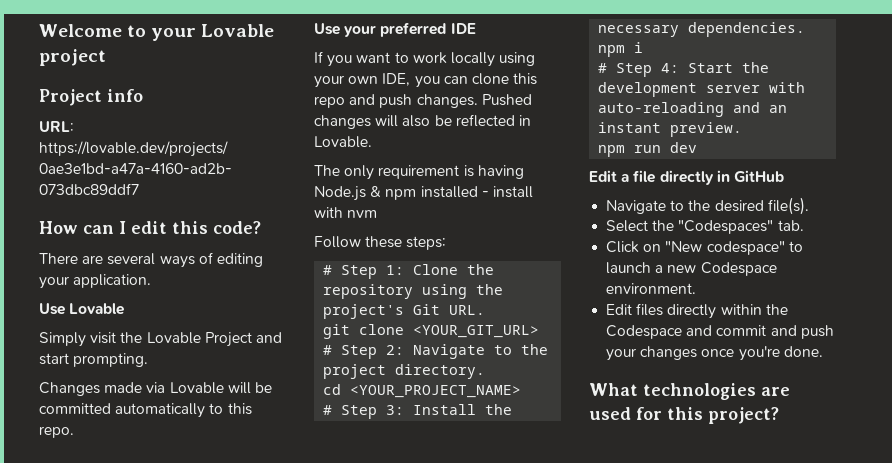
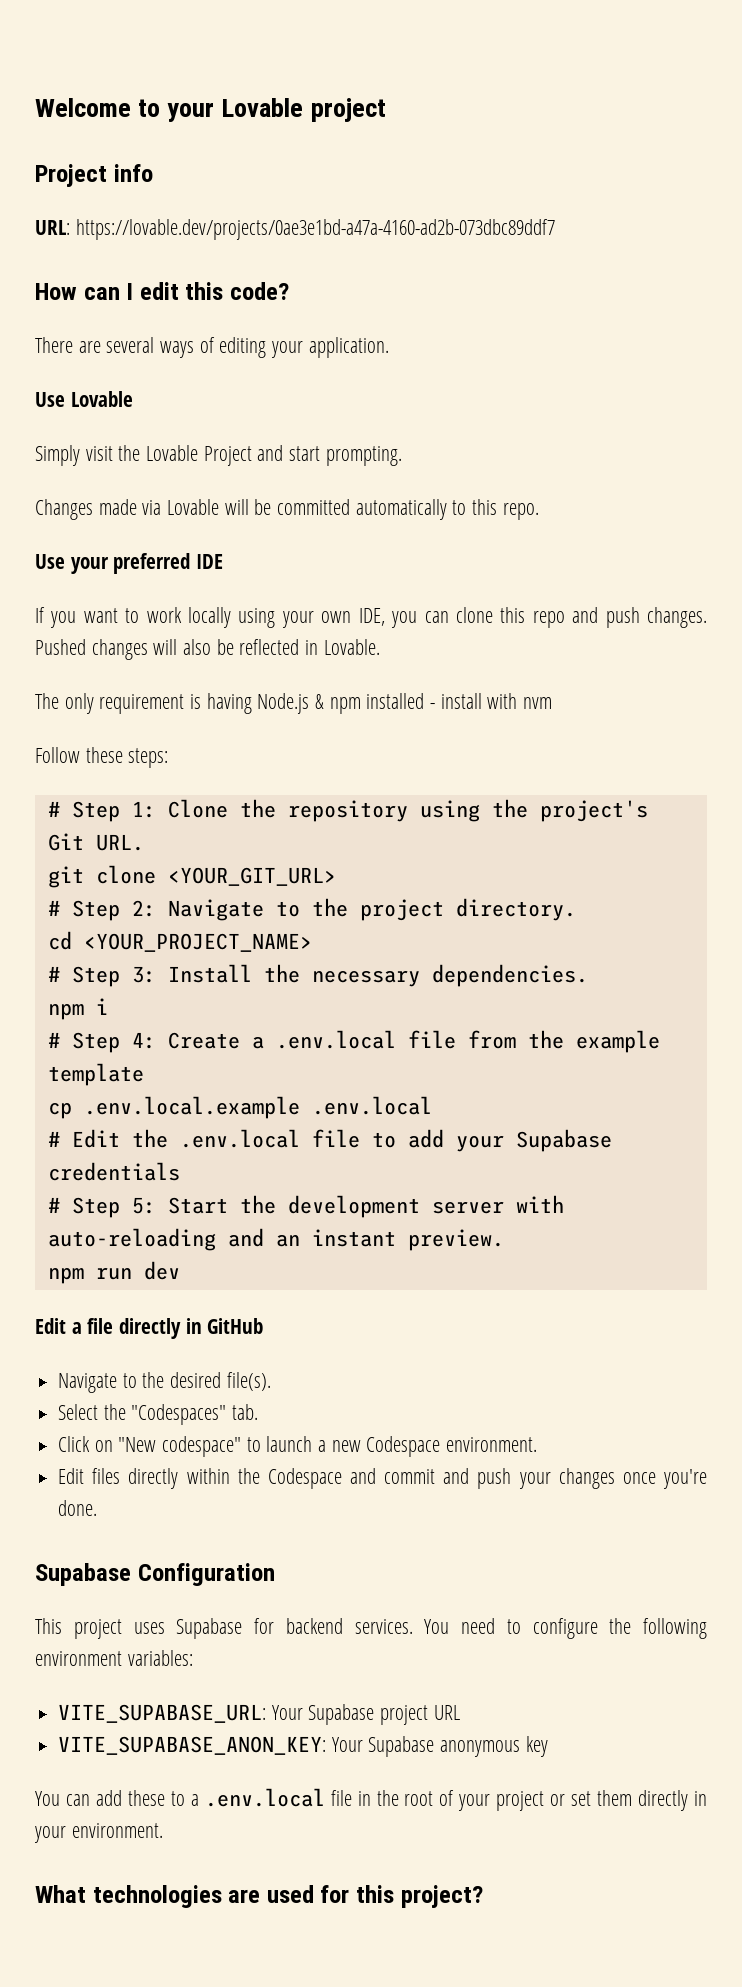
- # Step 4: Start the development server with auto-reloading and an instant preview.
+ # Step 4: Create a .env.local file from the example template
+ cp .env.local.example .env.local
+ # Edit the .env.local file to add your Supabase credentials
+ # Step 5: Start the development server with auto-reloading and an instant preview.
+ Supabase Configuration
+ This project uses Supabase for backend services. You need to configure the following environment variables:
+ VITE_SUPABASE_URL: Your Supabase project URL
+ VITE_SUPABASE_ANON_KEY: Your Supabase anonymous key
+ You can add these to a .env.local file in the root of your project or set them directly in your environment.

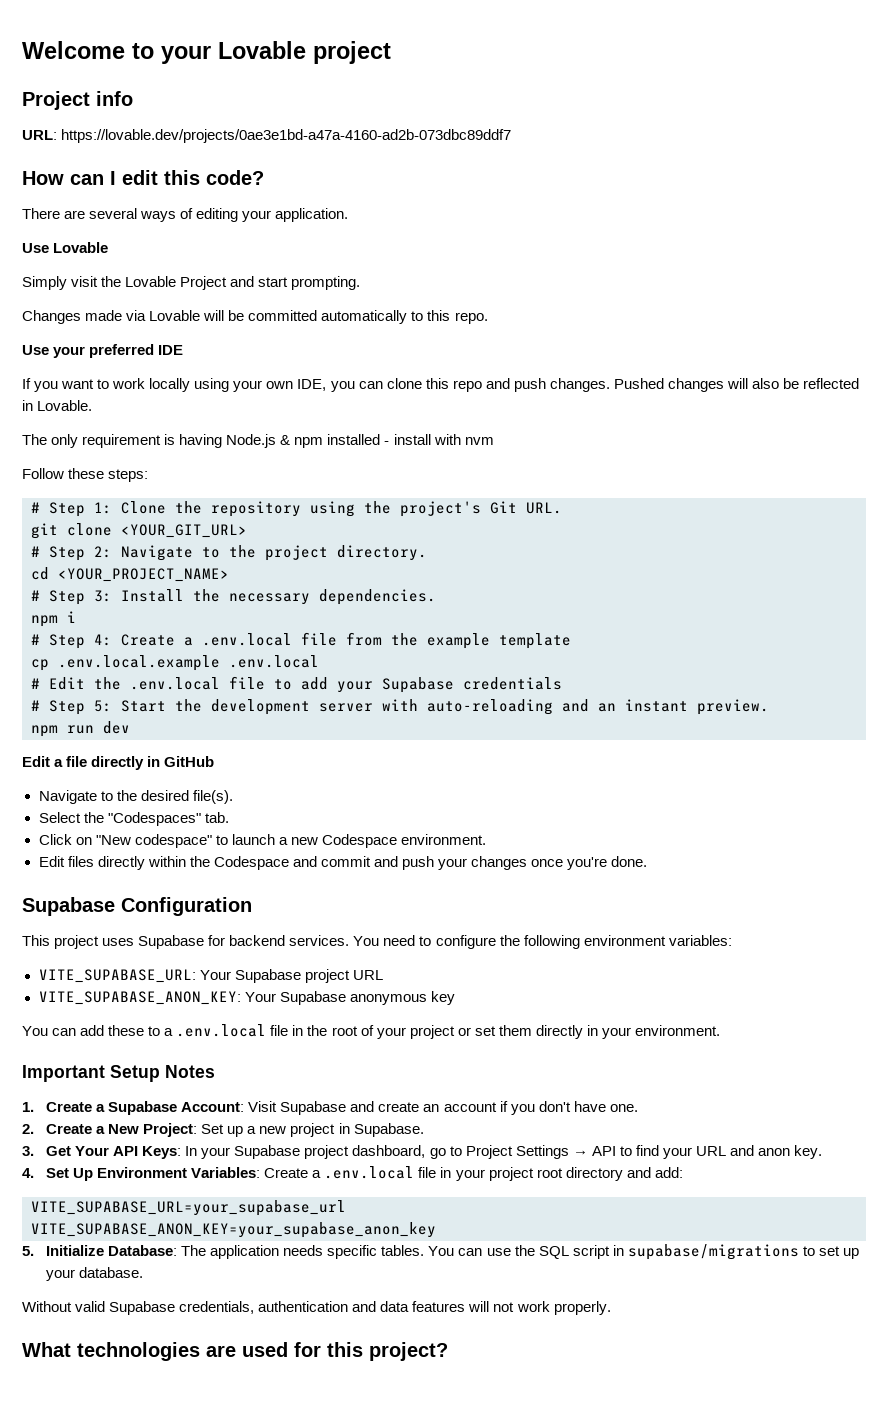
+ Important Setup Notes
+ 1. Create a Supabase Account: Visit Supabase and create an account if you don't have one.
+ 2. Create a New Project: Set up a new project in Supabase.
+ 3. Get Your API Keys: In your Supabase project dashboard, go to Project Settings → API to find your URL and anon key.
+ 4. Set Up Environment Variables: Create a .env.local file in your project root directory and add:
+ VITE_SUPABASE_URL=your_supabase_url
+ VITE_SUPABASE_ANON_KEY=your_supabase_anon_key
+ 5. Initialize Database: The application needs specific tables. You can use the SQL script in supabase/migrations to set up your database.
+ Without valid Supabase credentials, authentication and data features will not work properly.

